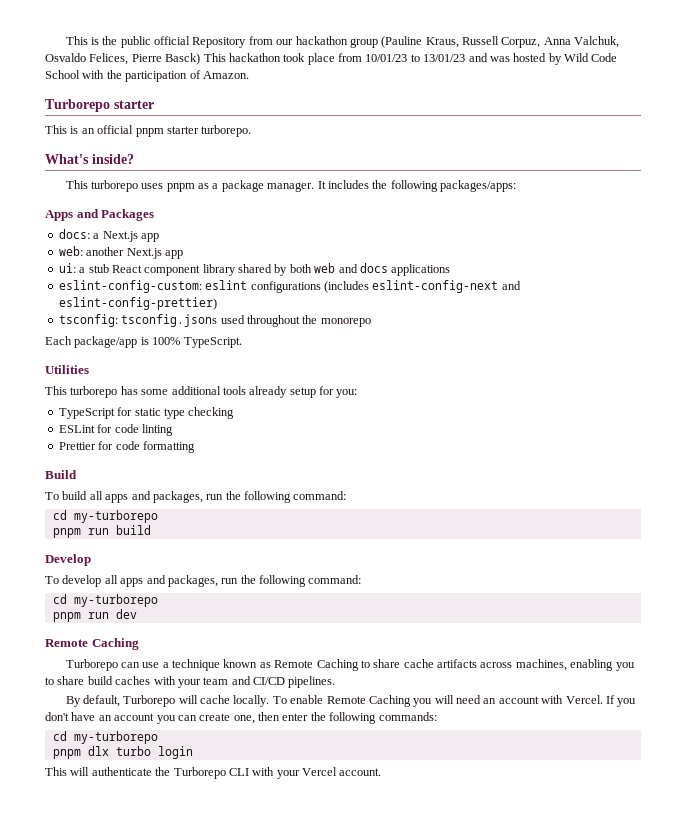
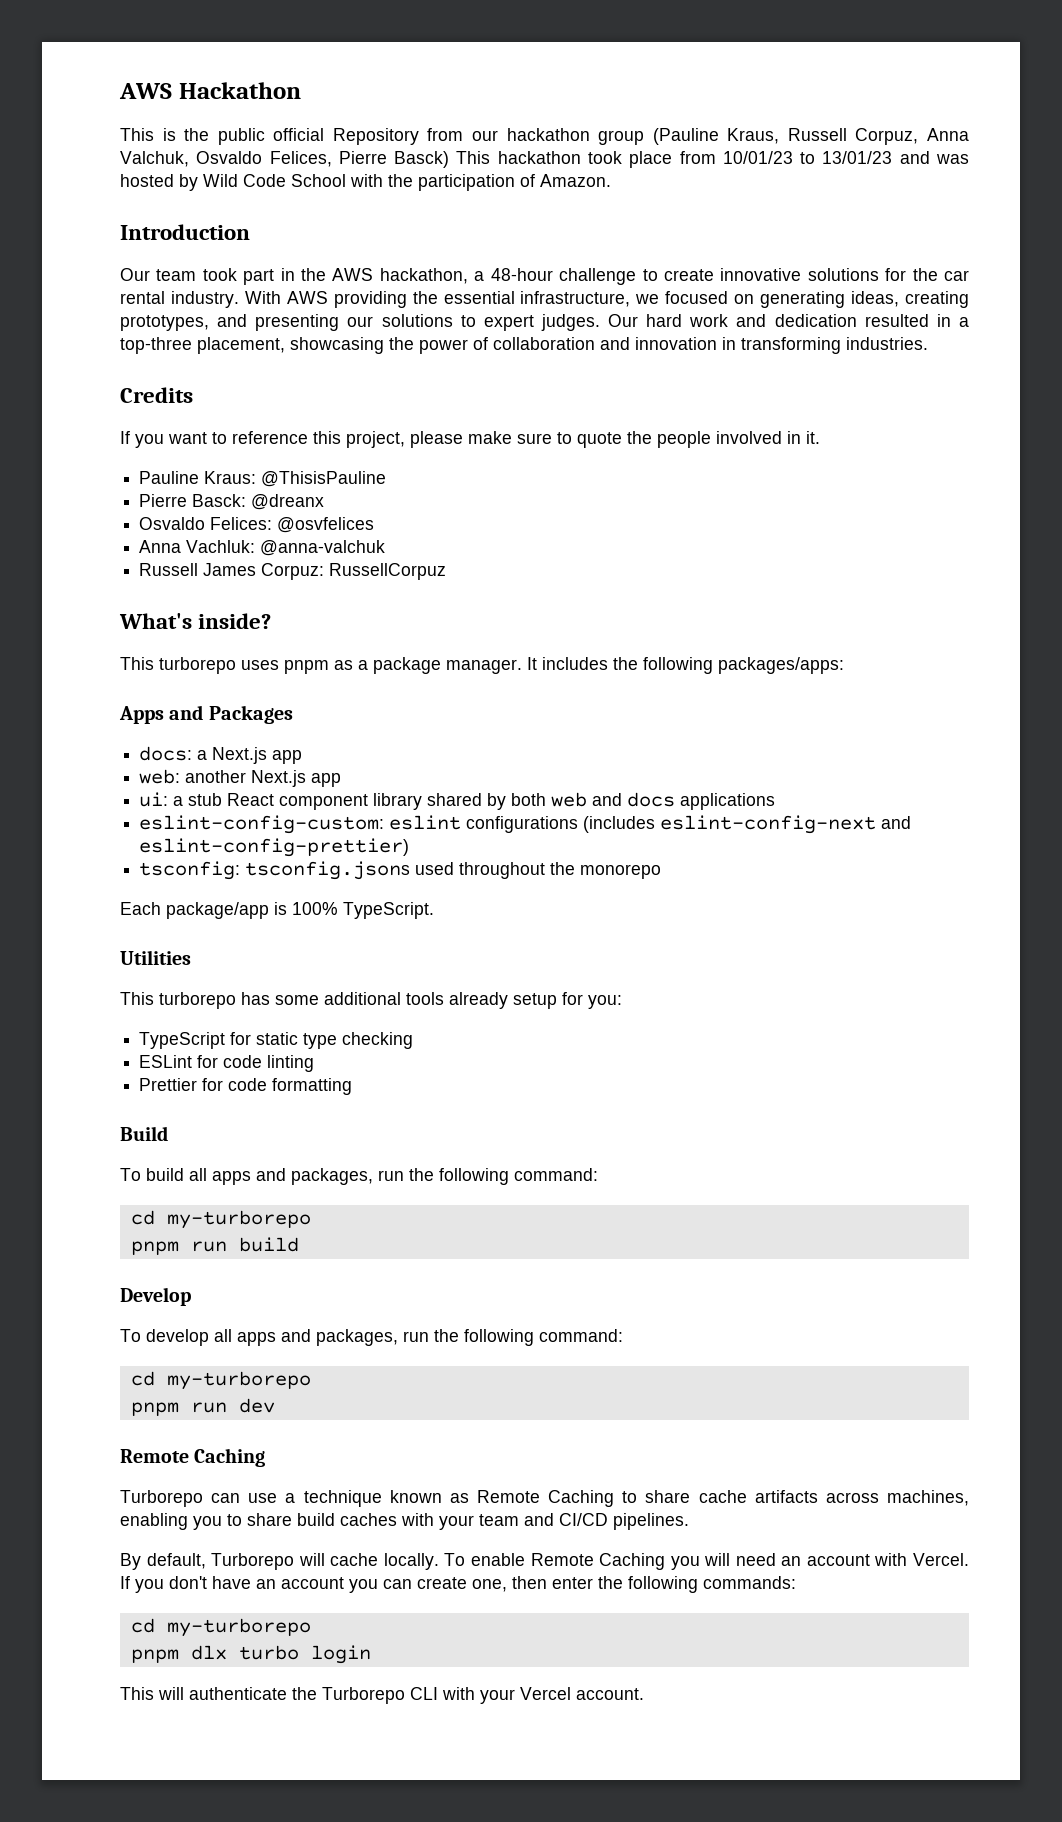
+ AWS Hackathon
- Turborepo starter
- This is an official pnpm starter turborepo.
+ Introduction
+ Our team took part in the AWS hackathon, a 48-hour challenge to create innovative solutions for the car rental industry. With AWS providing the essential infrastructure, we focused on generating ideas, creating prototypes, and presenting our solutions to expert judges. Our hard work and dedication resulted in a top-three placement, showcasing the power of collaboration and innovation in transforming industries.
+ Credits
+ If you want to reference this project, please make sure to quote the people involved in it.
+ Pauline Kraus: @ThisisPauline
+ Pierre Basck: @dreanx
+ Osvaldo Felices: @osvfelices
+ Anna Vachluk: @anna-valchuk
+ Russell James Corpuz: RussellCorpuz

